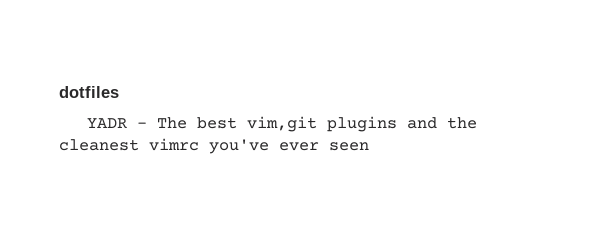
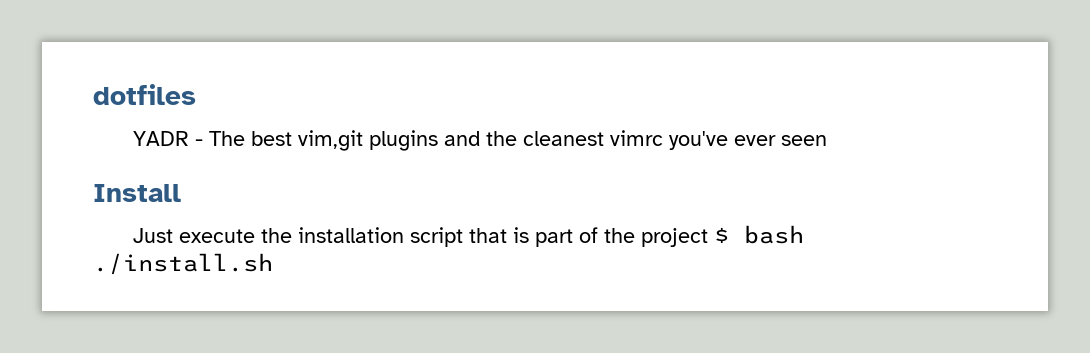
+ Install
+ Just execute the installation script that is part of the project $ bash ./install.sh

